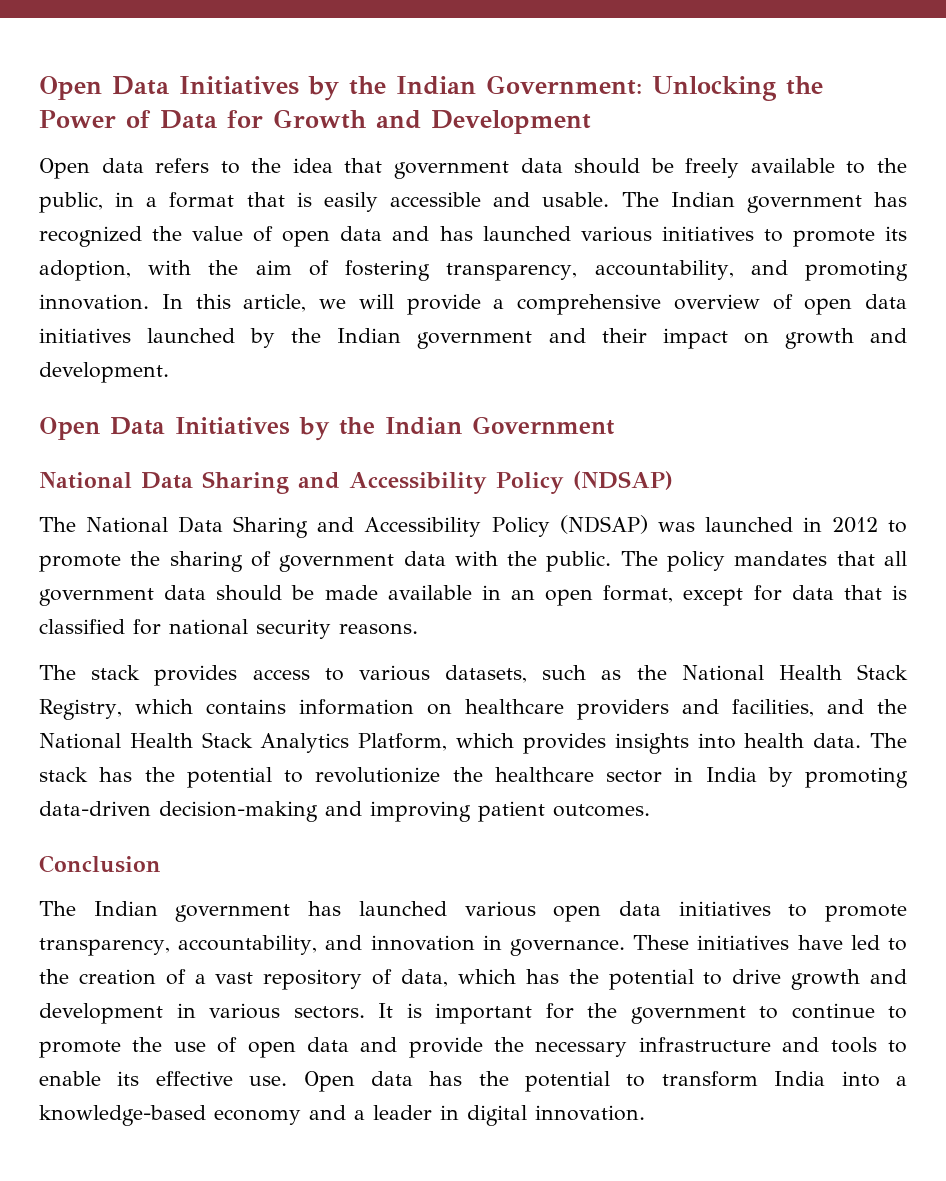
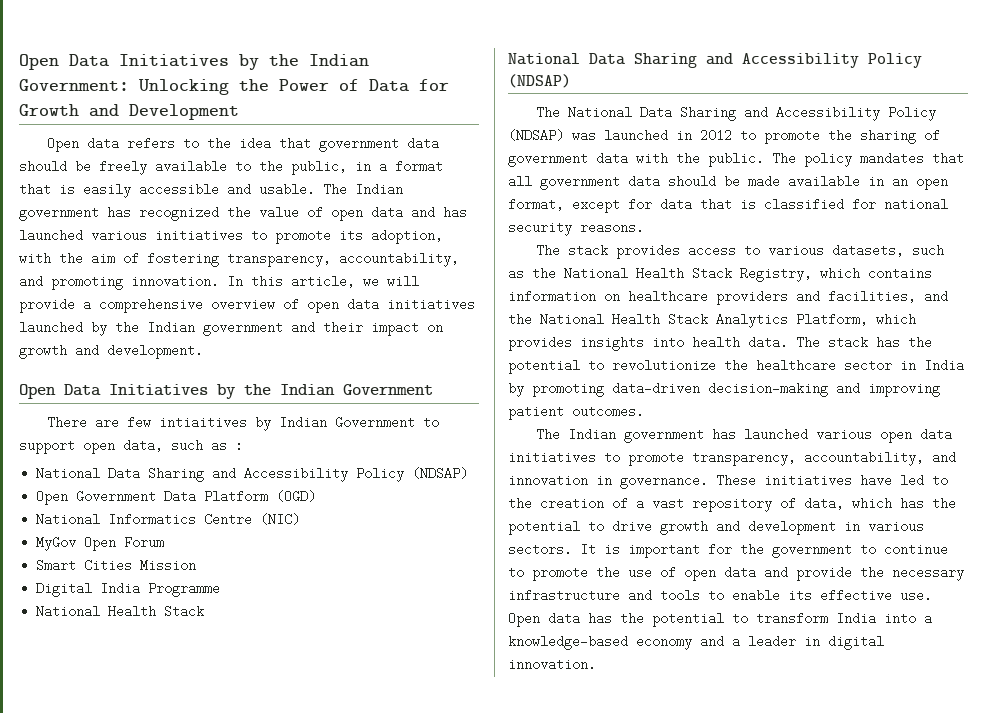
+ There are few intiaitives by Indian Government to support open data, such as :
+ National Data Sharing and Accessibility Policy (NDSAP)
+ Open Government Data Platform (OGD)
+ National Informatics Centre (NIC)
+ MyGov Open Forum
+ Smart Cities Mission
+ Digital India Programme
+ National Health Stack
- Conclusion

